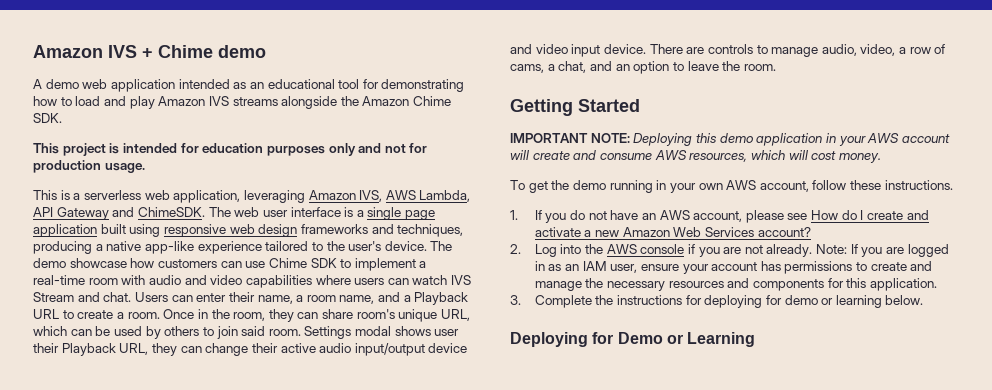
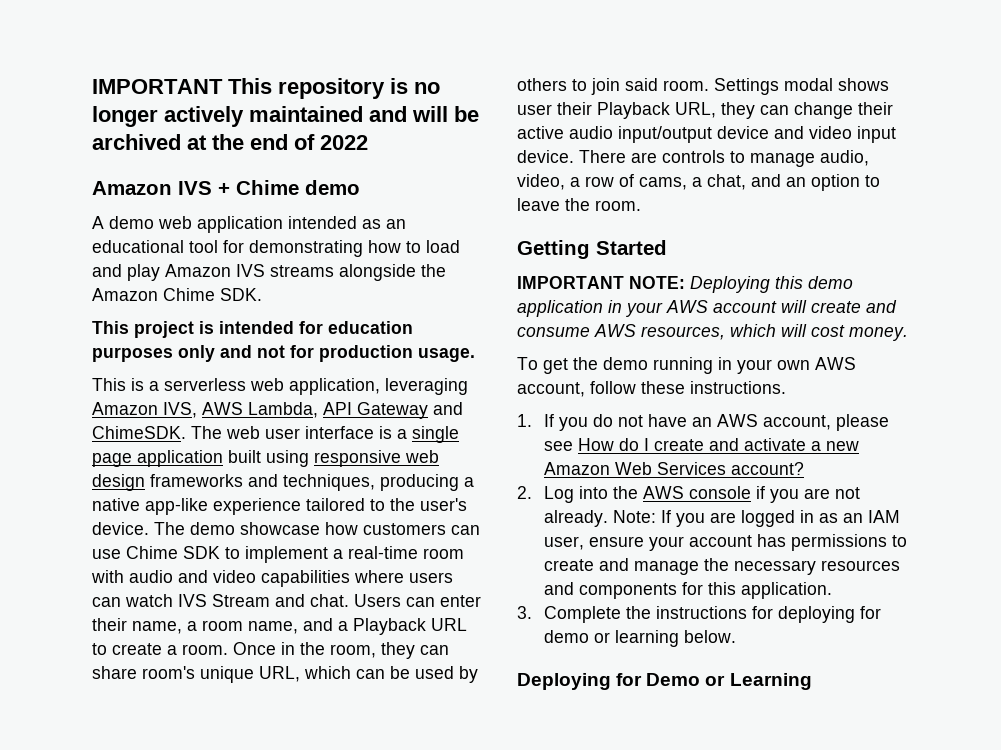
+ IMPORTANT This repository is no longer actively maintained and will be archived at the end of 2022

